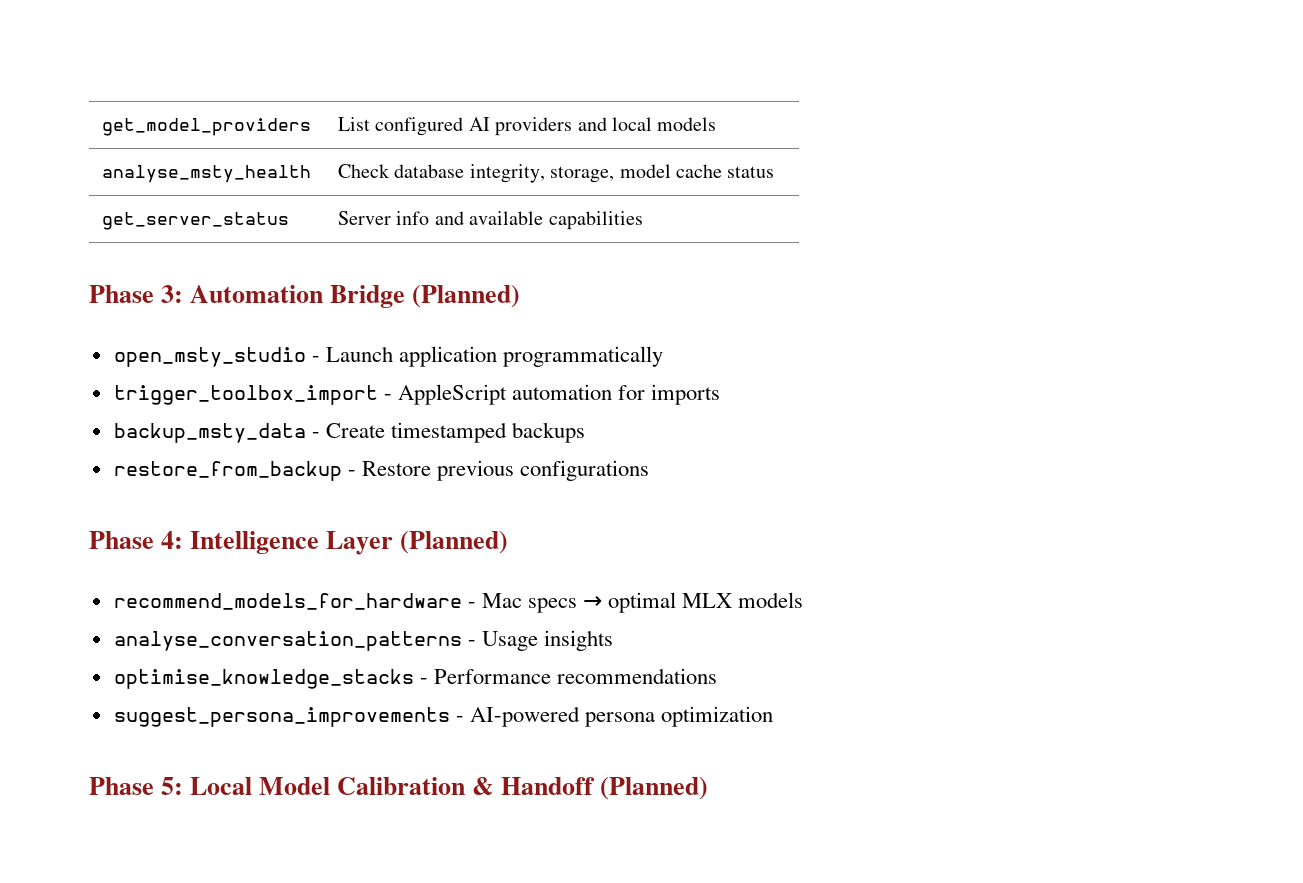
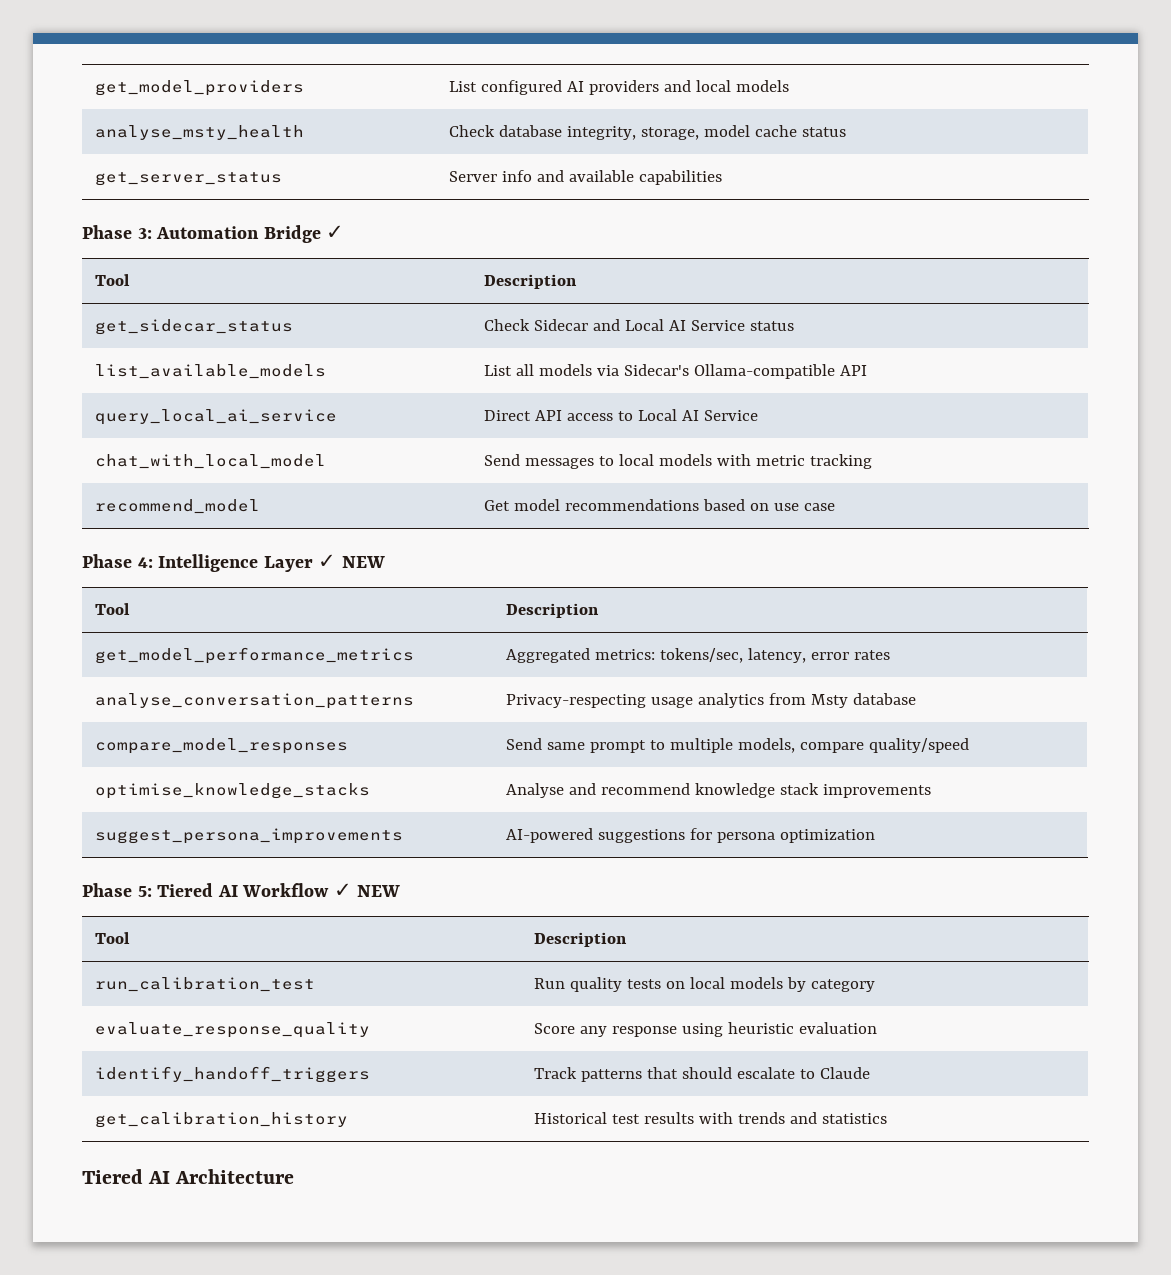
- Phase 3: Automation Bridge (Planned)
- open_msty_studio - Launch application programmatically
- trigger_toolbox_import - AppleScript automation for imports
- backup_msty_data - Create timestamped backups
- restore_from_backup - Restore previous configurations
- Phase 4: Intelligence Layer (Planned)
- recommend_models_for_hardware - Mac specs → optimal MLX models
- analyse_conversation_patterns - Usage insights
- optimise_knowledge_stacks - Performance recommendations
- suggest_persona_improvements - AI-powered persona optimization
- Phase 5: Local Model Calibration & Handoff (Planned)
+ Phase 3: Automation Bridge ✓
+ Tool | Description
+ get_sidecar_status | Check Sidecar and Local AI Service status
+ list_available_models | List all models via Sidecar's Ollama-compatible API
+ query_local_ai_service | Direct API access to Local AI Service
+ chat_with_local_model | Send messages to local models with metric tracking
+ recommend_model | Get model recommendations based on use case
+ Phase 4: Intelligence Layer ✓ NEW
+ Tool | Description
+ get_model_performance_metrics | Aggregated metrics: tokens/sec, latency, error rates
+ analyse_conversation_patterns | Privacy-respecting usage analytics from Msty database
+ compare_model_responses | Send same prompt to multiple models, compare quality/speed
+ optimise_knowledge_stacks | Analyse and recommend knowledge stack improvements
+ suggest_persona_improvements | AI-powered suggestions for persona optimization
+ Phase 5: Tiered AI Workflow ✓ NEW
+ Tool | Description
+ run_calibration_test | Run quality tests on local models by category
+ evaluate_response_quality | Score any response using heuristic evaluation
+ identify_handoff_triggers | Track patterns that should escalate to Claude
+ get_calibration_history | Historical test results with trends and statistics
+ Tiered AI Architecture

